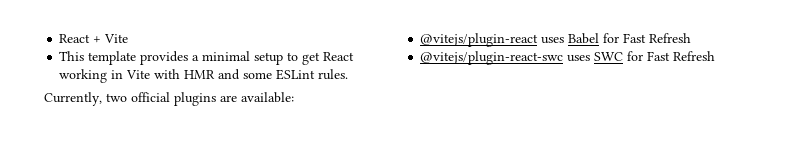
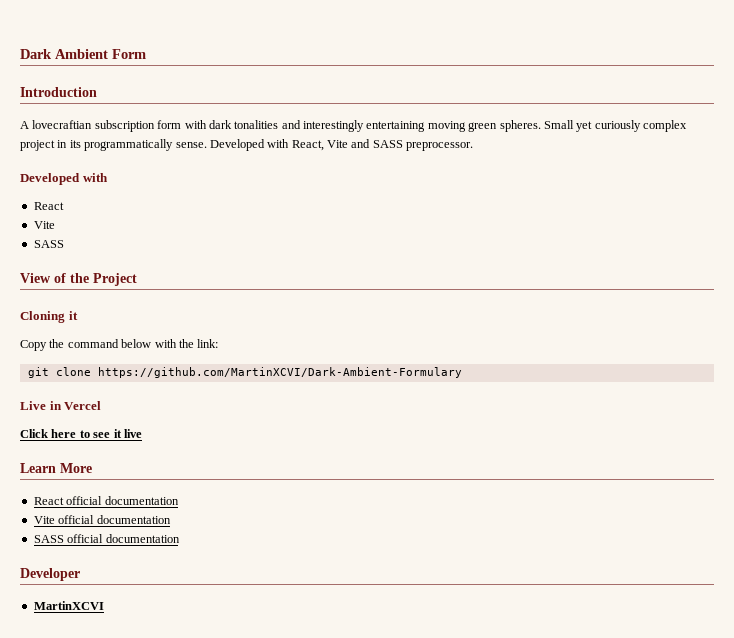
- React + Vite
- This template provides a minimal setup to get React working in Vite with HMR and some ESLint rules.
- Currently, two official plugins are available:
- @vitejs/plugin-react uses Babel for Fast Refresh
- @vitejs/plugin-react-swc uses SWC for Fast Refresh
+ Dark Ambient Form
+ Introduction
+ A lovecraftian subscription form with dark tonalities and interestingly entertaining moving green spheres. Small yet curiously complex project in its programmatically sense. Developed with React, Vite and SASS preprocessor.
+ Developed with
+ React
+ Vite
+ SASS
+ View of the Project
+ Cloning it
+ Copy the command below with the link:
+ git clone https://github.com/MartinXCVI/Dark-Ambient-Formulary
+ Live in Vercel
+ Click here to see it live
+ Learn More
+ React official documentation
+ Vite official documentation
+ SASS official documentation
+ Developer
+ MartinXCVI

